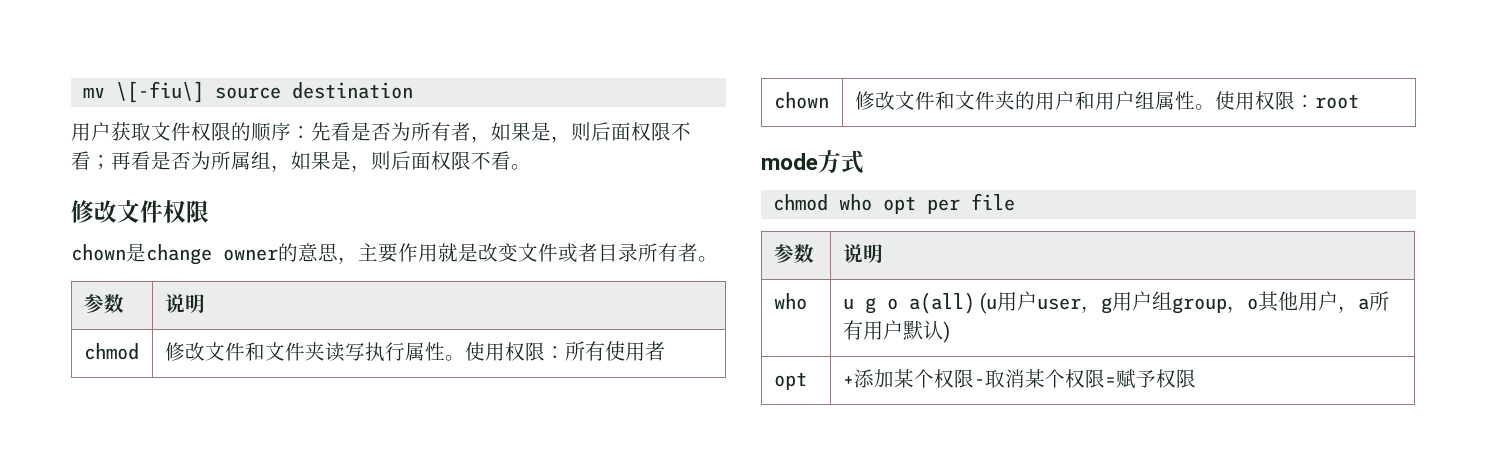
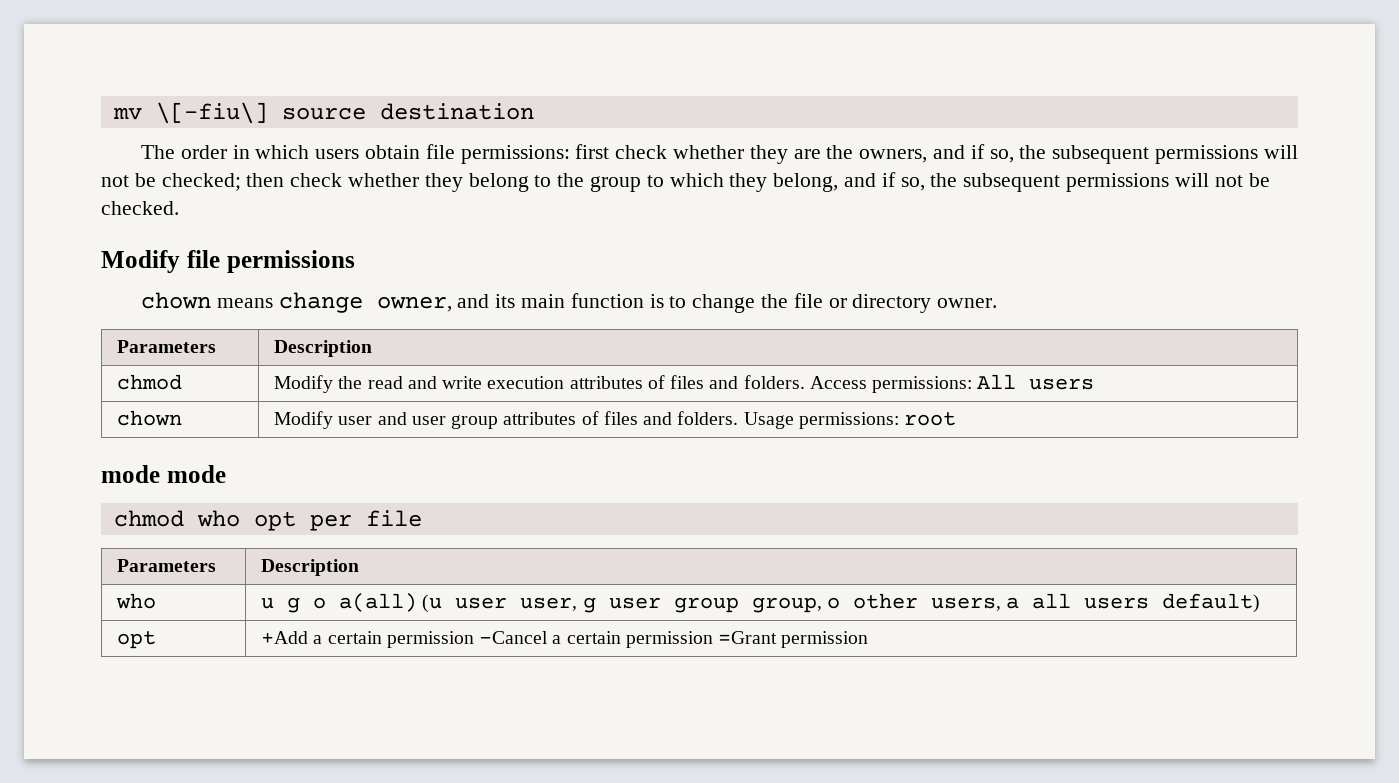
- 用户获取文件权限的顺序：先看是否为所有者，如果是，则后面权限不看；再看是否为所属组，如果是，则后面权限不看。
- 修改文件权限
- chown是change owner的意思，主要作用就是改变文件或者目录所有者。
- 参数 | 说明
- chmod | 修改文件和文件夹读写执行属性。使用权限：所有使用者
- chown | 修改文件和文件夹的用户和用户组属性。使用权限：root
+ The order in which users obtain file permissions: first check whether they are the owners, and if so, the subsequent permissions will not be checked; then check whether they belong to the group to which they belong, and if so, the subsequent permissions will not be checked.
+ Modify file permissions
+ chown means change owner, and its main function is to change the file or directory owner.
+ Parameters | Description
+ chmod | Modify the read and write execution attributes of files and folders. Access permissions: All users
+ chown | Modify user and user group attributes of files and folders. Usage permissions: root
- mode方式
+ mode mode
  chmod who opt per file
- 参数 | 说明
+ Parameters | Description
- who | u g o a(all) (u用户user，g用户组group，o其他用户，a所有用户默认)
- opt | +添加某个权限-取消某个权限=赋予权限
+ who | u g o a(all) (u user user, g user group group, o other users, a all users default)
+ opt | +Add a certain permission -Cancel a certain permission =Grant permission

